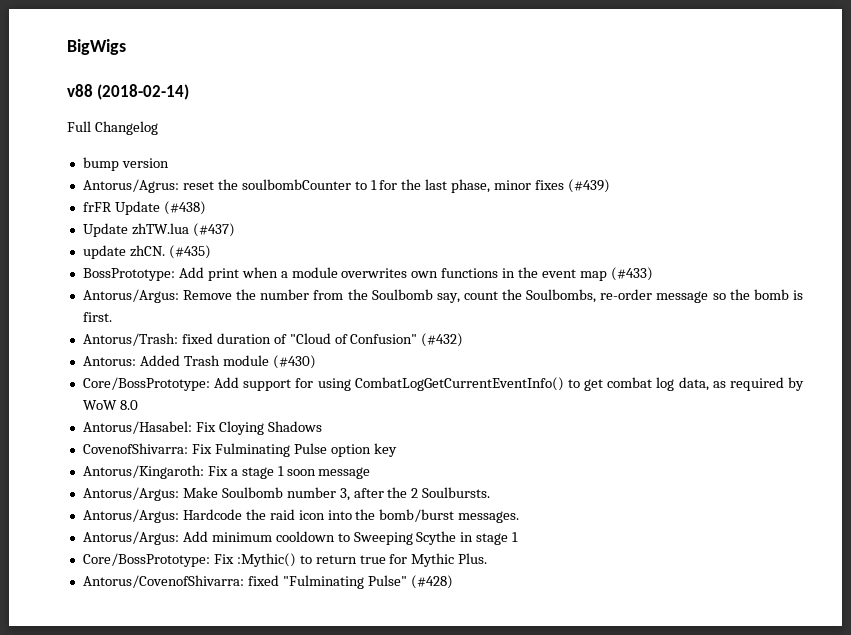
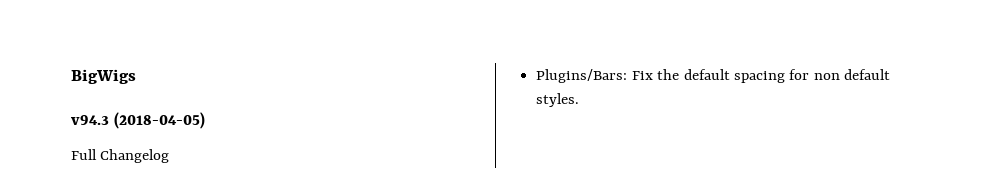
- v88 (2018-02-14)
+ v94.3 (2018-04-05)
- bump version
- Antorus/Agrus: reset the soulbombCounter to 1 for the last phase, minor fixes (#439)
- frFR Update (#438)
- Update zhTW.lua (#437)
- update zhCN. (#435)
- BossPrototype: Add print when a module overwrites own functions in the event map (#433)
- Antorus/Argus: Remove the number from the Soulbomb say, count the Soulbombs, re-order message so the bomb is first.
- Antorus/Trash: fixed duration of "Cloud of Confusion" (#432)
- Antorus: Added Trash module (#430)
- Core/BossPrototype: Add support for using CombatLogGetCurrentEventInfo() to get combat log data, as required by WoW 8.0
- Antorus/Hasabel: Fix Cloying Shadows
- CovenofShivarra: Fix Fulminating Pulse option key
- Antorus/Kingaroth: Fix a stage 1 soon message
- Antorus/Argus: Make Soulbomb number 3, after the 2 Soulbursts.
- Antorus/Argus: Hardcode the raid icon into the bomb/burst messages.
- Antorus/Argus: Add minimum cooldown to Sweeping Scythe in stage 1
- Core/BossPrototype: Fix :Mythic() to return true for Mythic Plus.
- Antorus/CovenofShivarra: fixed "Fulminating Pulse" (#428)
+ Plugins/Bars: Fix the default spacing for non default styles.

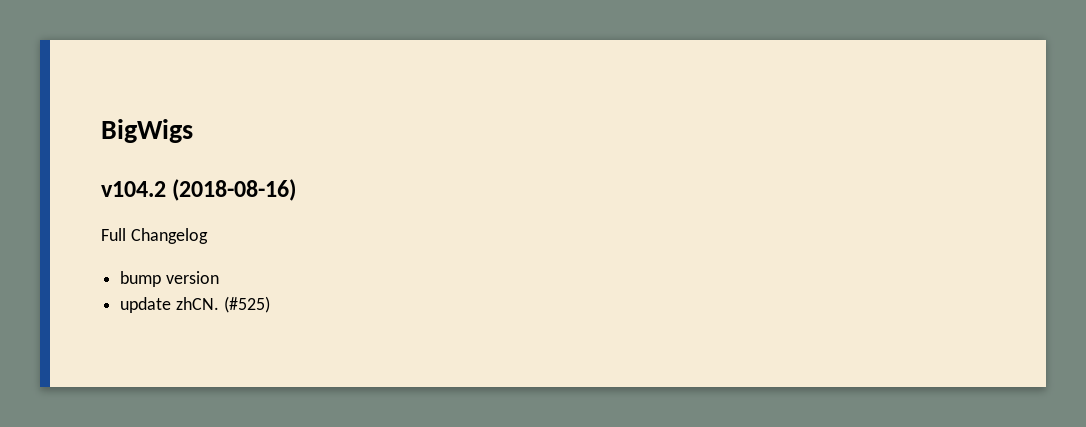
- v94.3 (2018-04-05)
+ v104.2 (2018-08-16)
- Plugins/Bars: Fix the default spacing for non default styles.
+ bump version
+ update zhCN. (#525)

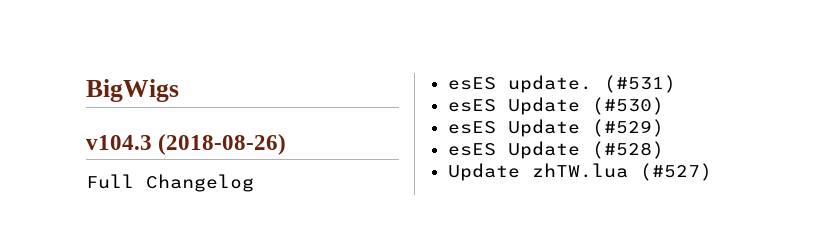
- v104.2 (2018-08-16)
+ v104.3 (2018-08-26)
- bump version
- update zhCN. (#525)
+ esES update. (#531)
+ esES Update (#530)
+ esES Update (#529)
+ esES Update (#528)
+ Update zhTW.lua (#527)

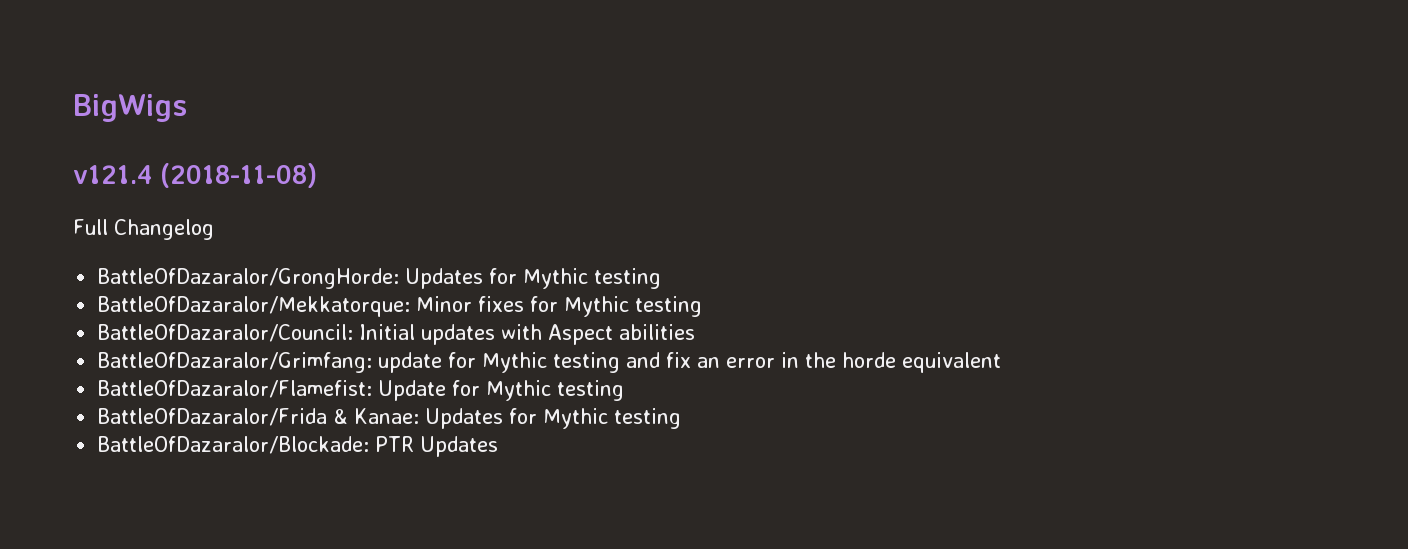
- v104.3 (2018-08-26)
+ v121.4 (2018-11-08)
- esES update. (#531)
- esES Update (#530)
- esES Update (#529)
- esES Update (#528)
- Update zhTW.lua (#527)
+ BattleOfDazaralor/GrongHorde: Updates for Mythic testing
+ BattleOfDazaralor/Mekkatorque: Minor fixes for Mythic testing
+ BattleOfDazaralor/Council: Initial updates with Aspect abilities
+ BattleOfDazaralor/Grimfang: update for Mythic testing and fix an error in the horde equivalent
+ BattleOfDazaralor/Flamefist: Update for Mythic testing
+ BattleOfDazaralor/Frida & Kanae: Updates for Mythic testing
+ BattleOfDazaralor/Blockade: PTR Updates

